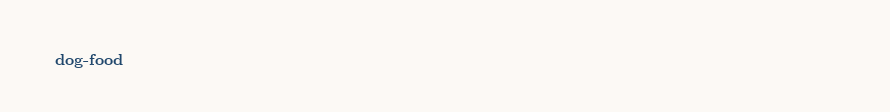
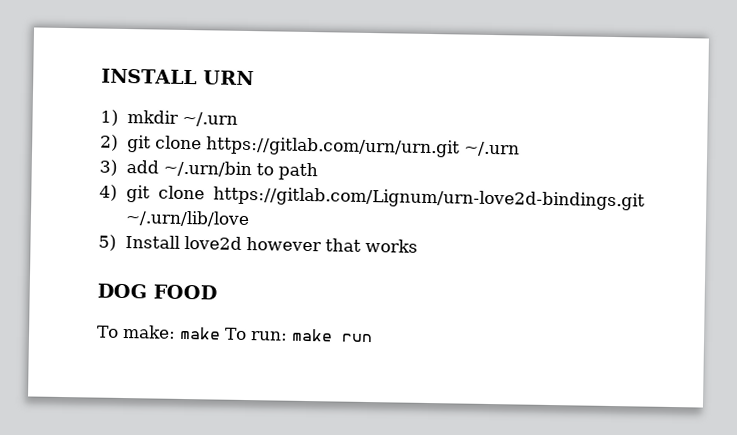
- dog-food
+ INSTALL URN
+ 1) mkdir ~/.urn
+ 2) git clone https://gitlab.com/urn/urn.git ~/.urn
+ 3) add ~/.urn/bin to path
+ 4) git clone https://gitlab.com/Lignum/urn-love2d-bindings.git ~/.urn/lib/love
+ 5) Install love2d however that works
+ DOG FOOD
+ To make: make To run: make run

